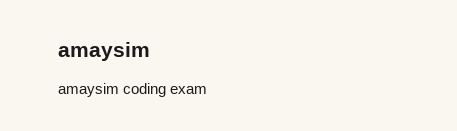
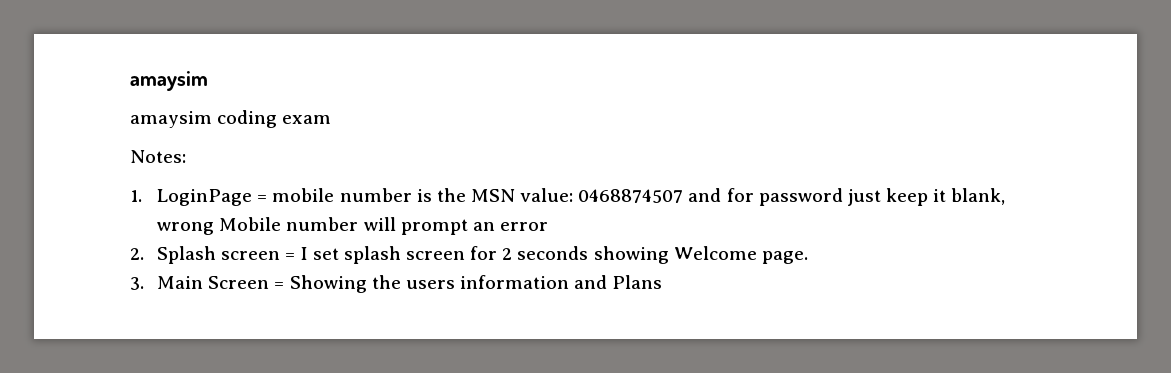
+ Notes:
+ 1. LoginPage = mobile number is the MSN value: 0468874507 and for password just keep it blank, wrong Mobile number will prompt an error
+ 2. Splash screen = I set splash screen for 2 seconds showing Welcome page.
+ 3. Main Screen = Showing the users information and Plans

